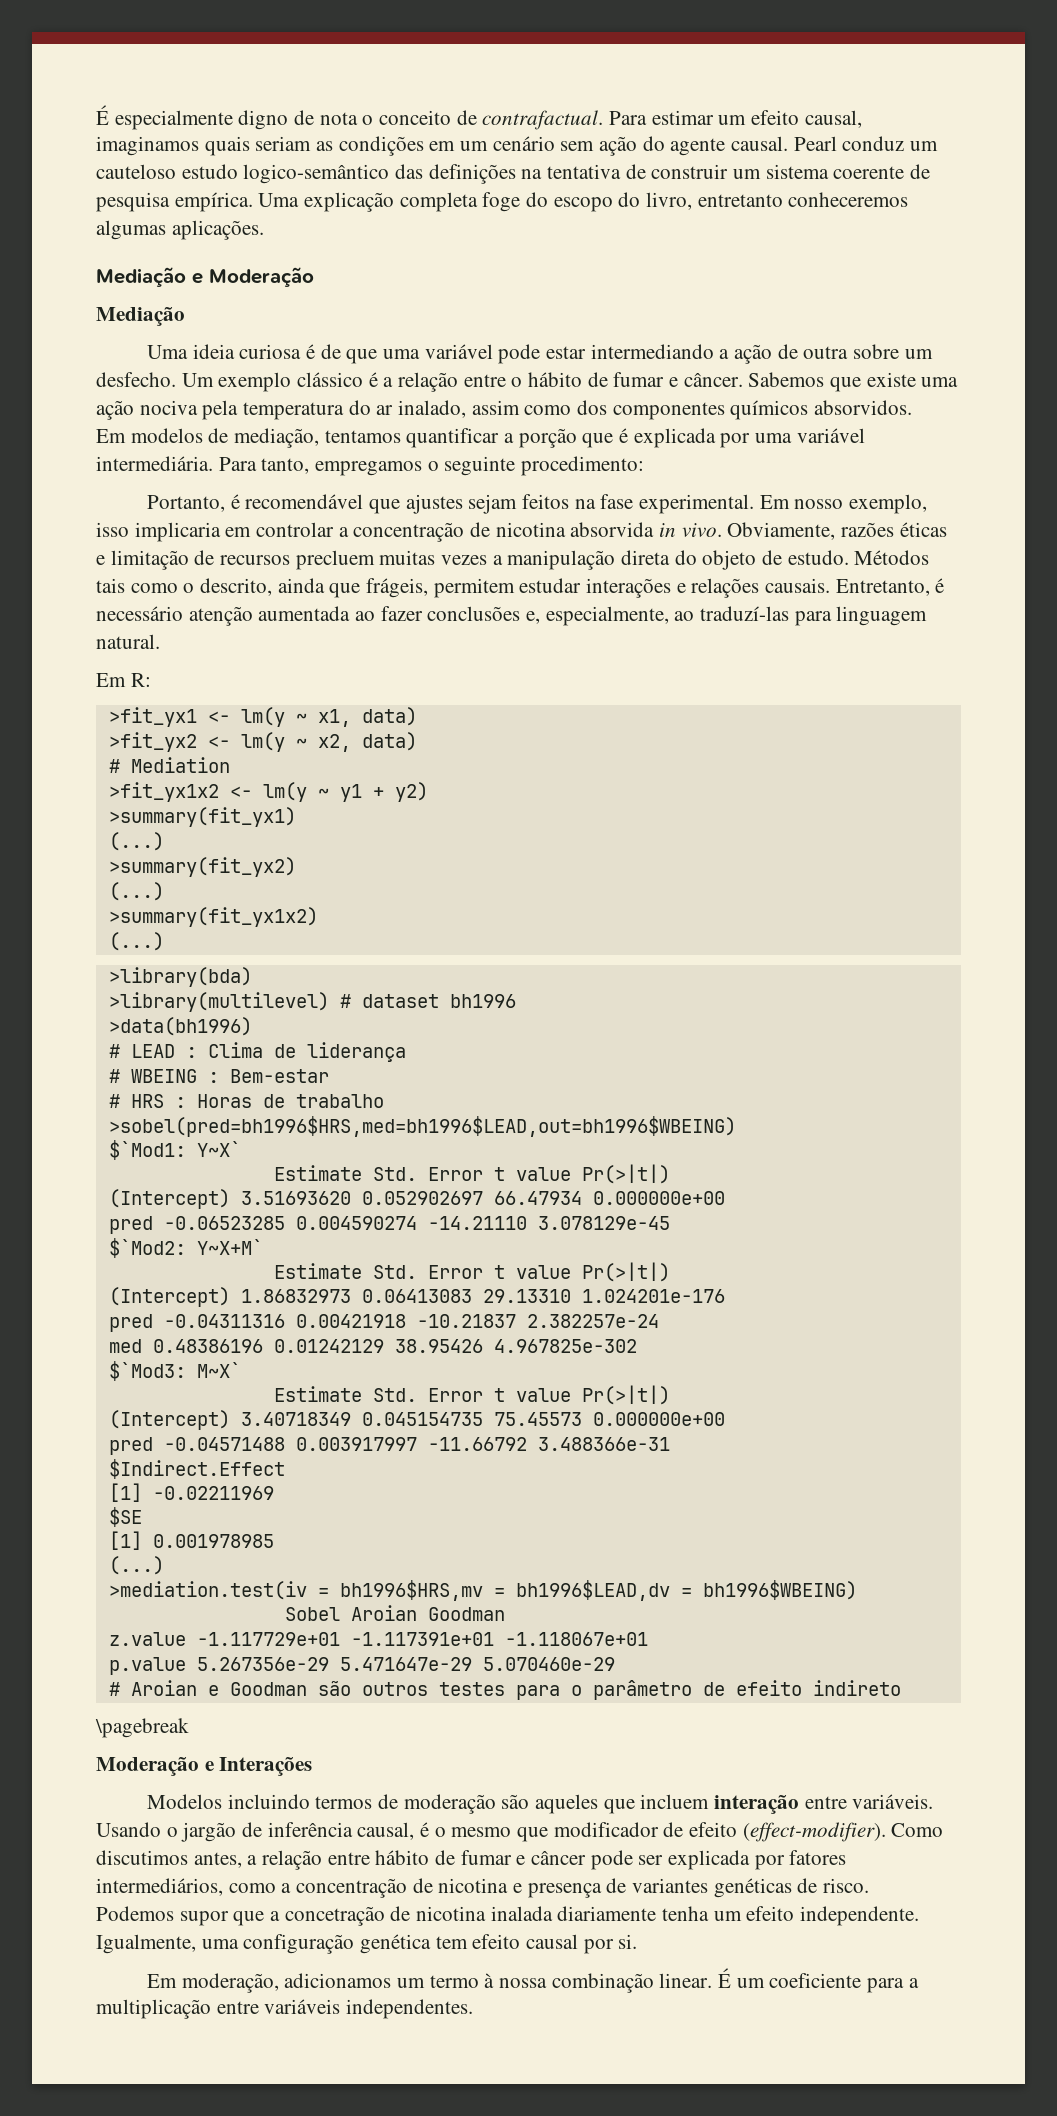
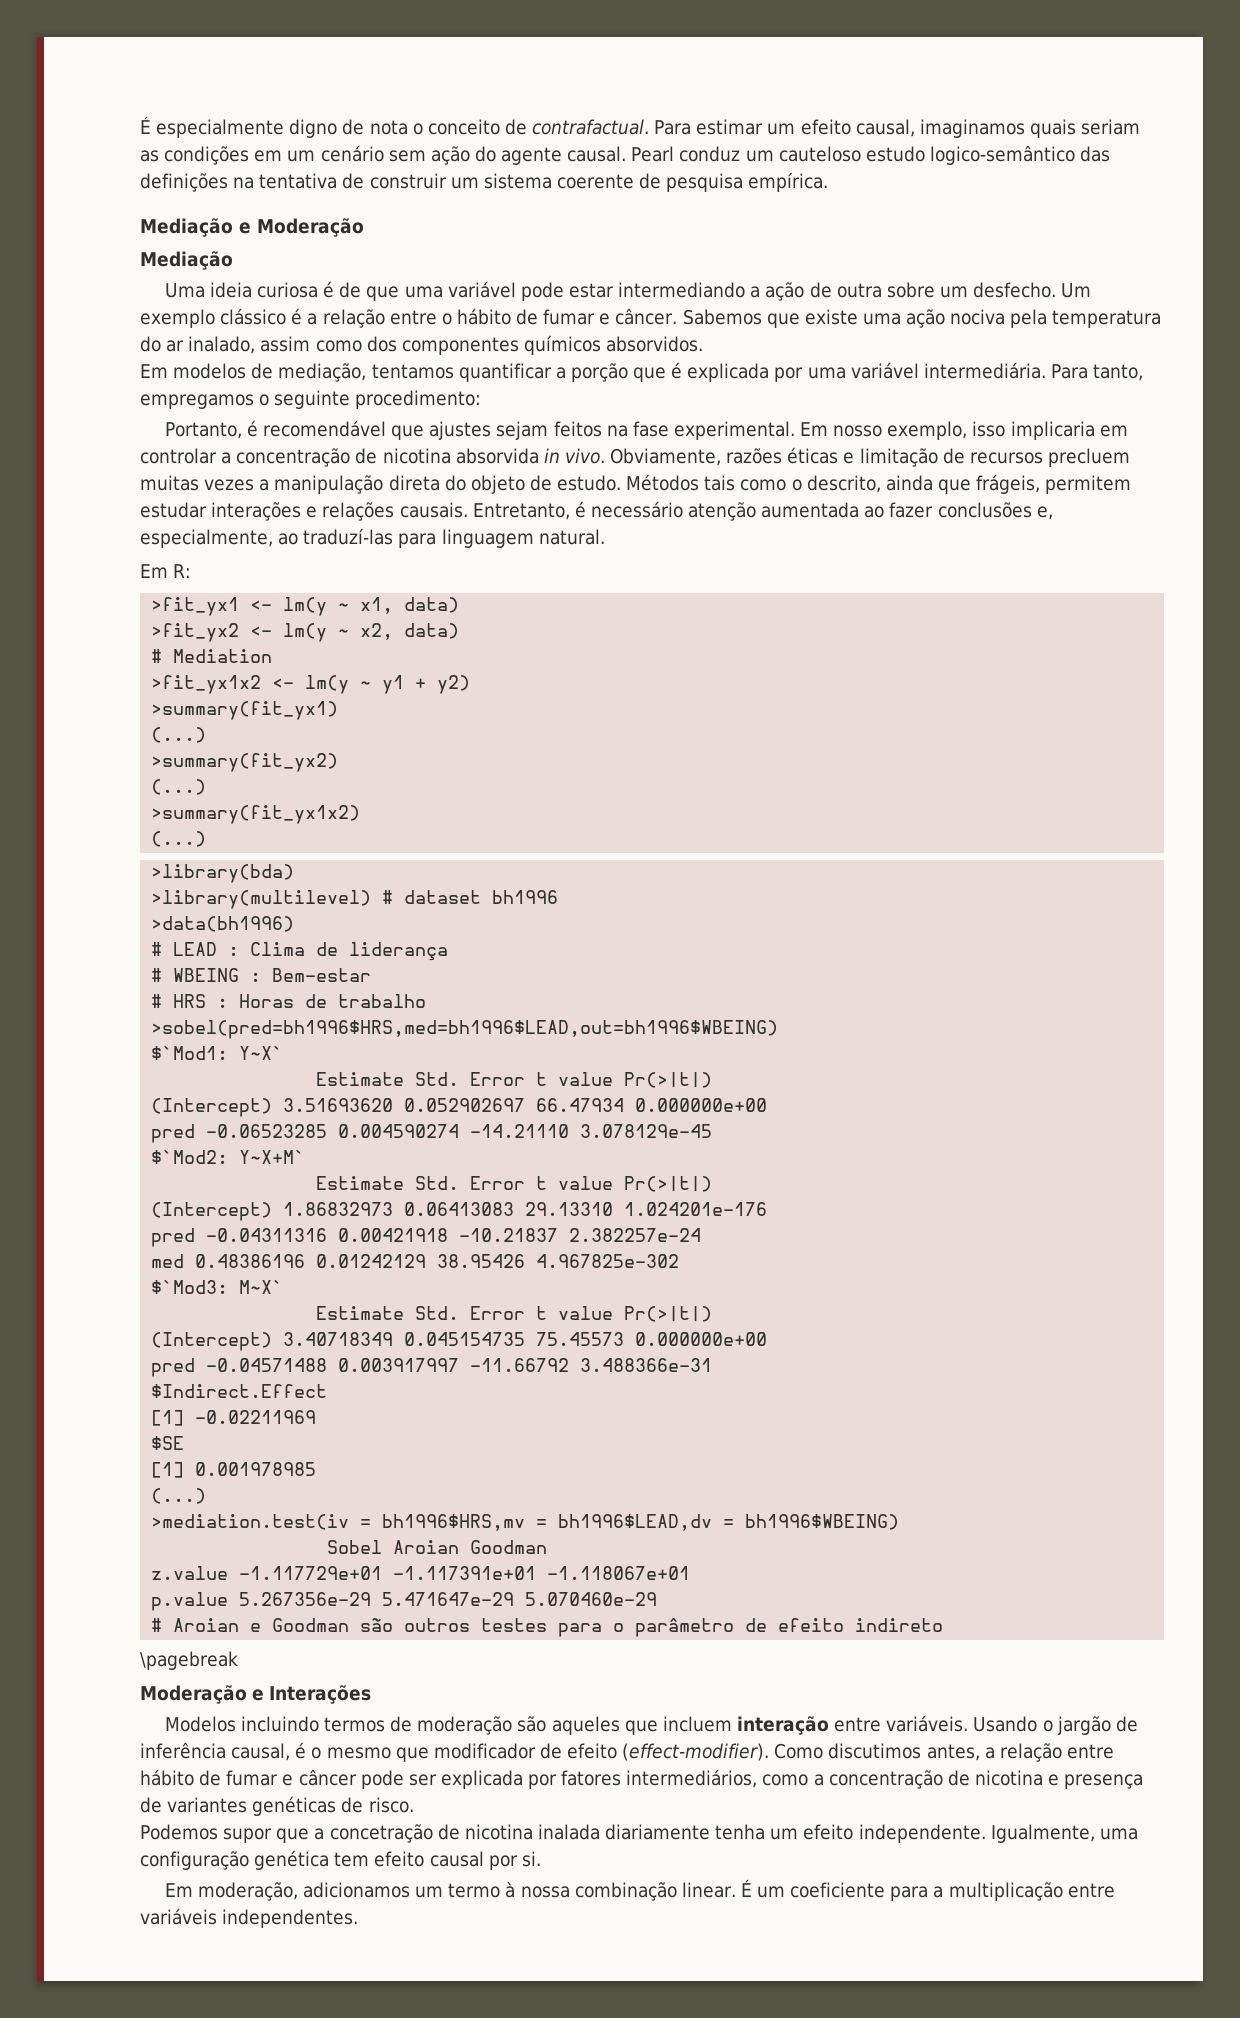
- Uma explicação completa foge do escopo do livro, entretanto conheceremos algumas aplicações.

